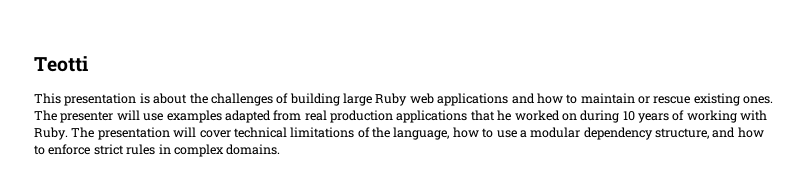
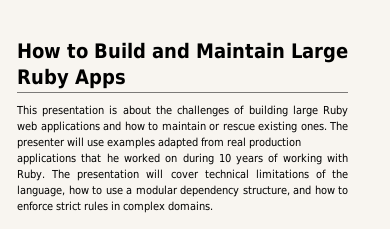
- Teotti
+ How to Build and Maintain Large Ruby Apps

